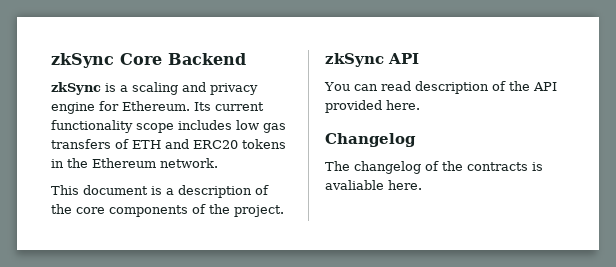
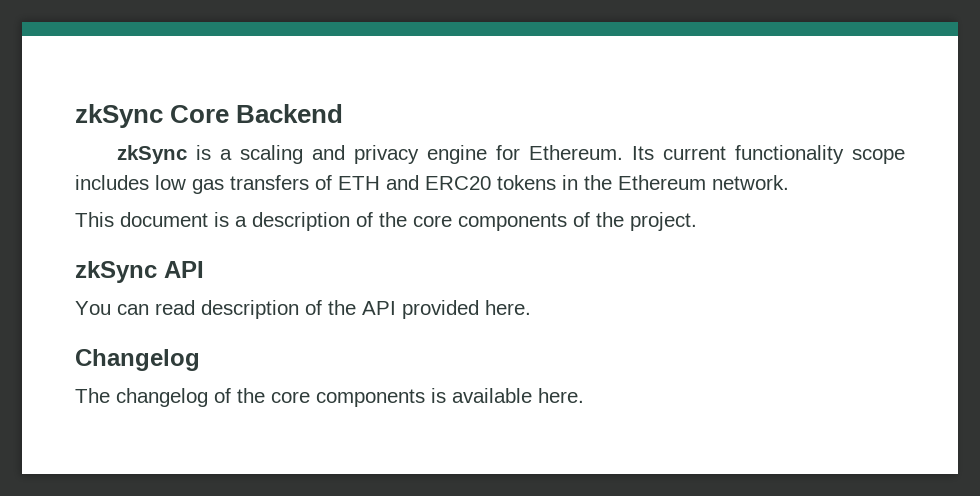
- The changelog of the contracts is avaliable here.
+ The changelog of the core components is available here.

